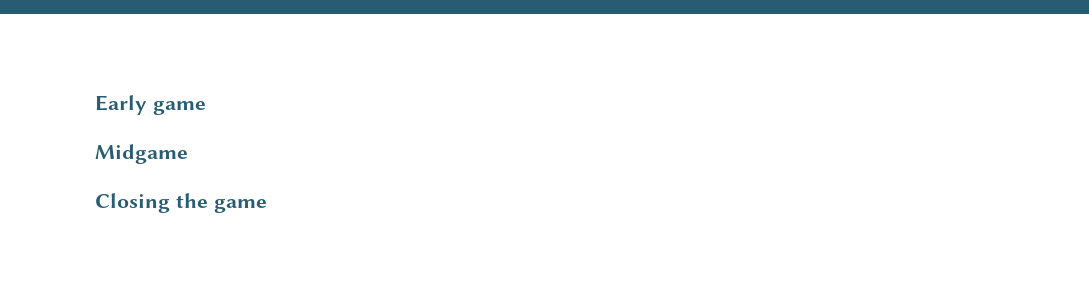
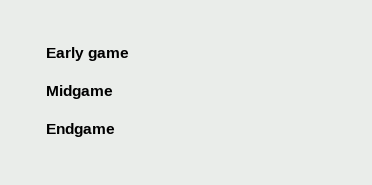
- Closing the game
+ Endgame

